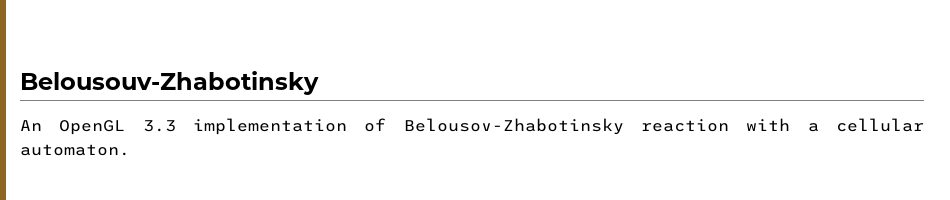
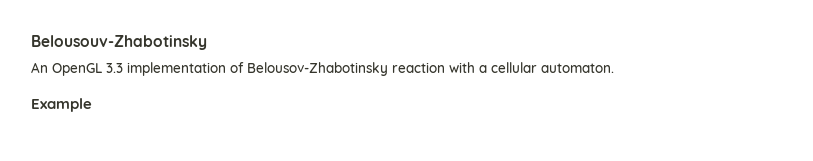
+ Example

